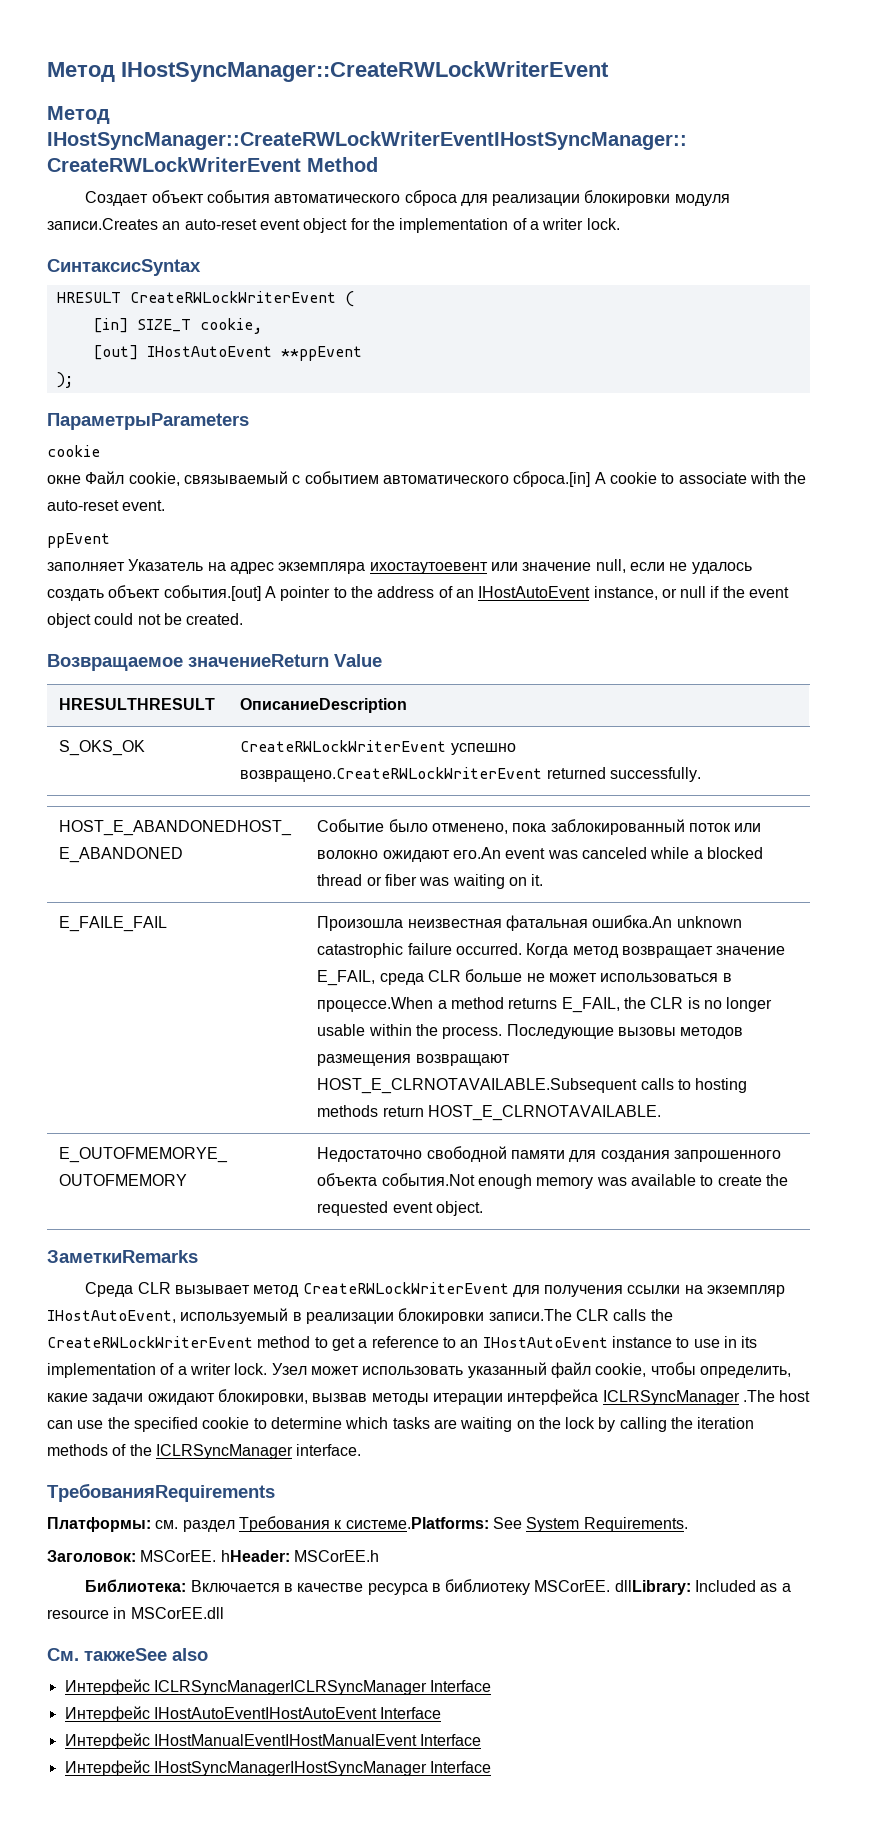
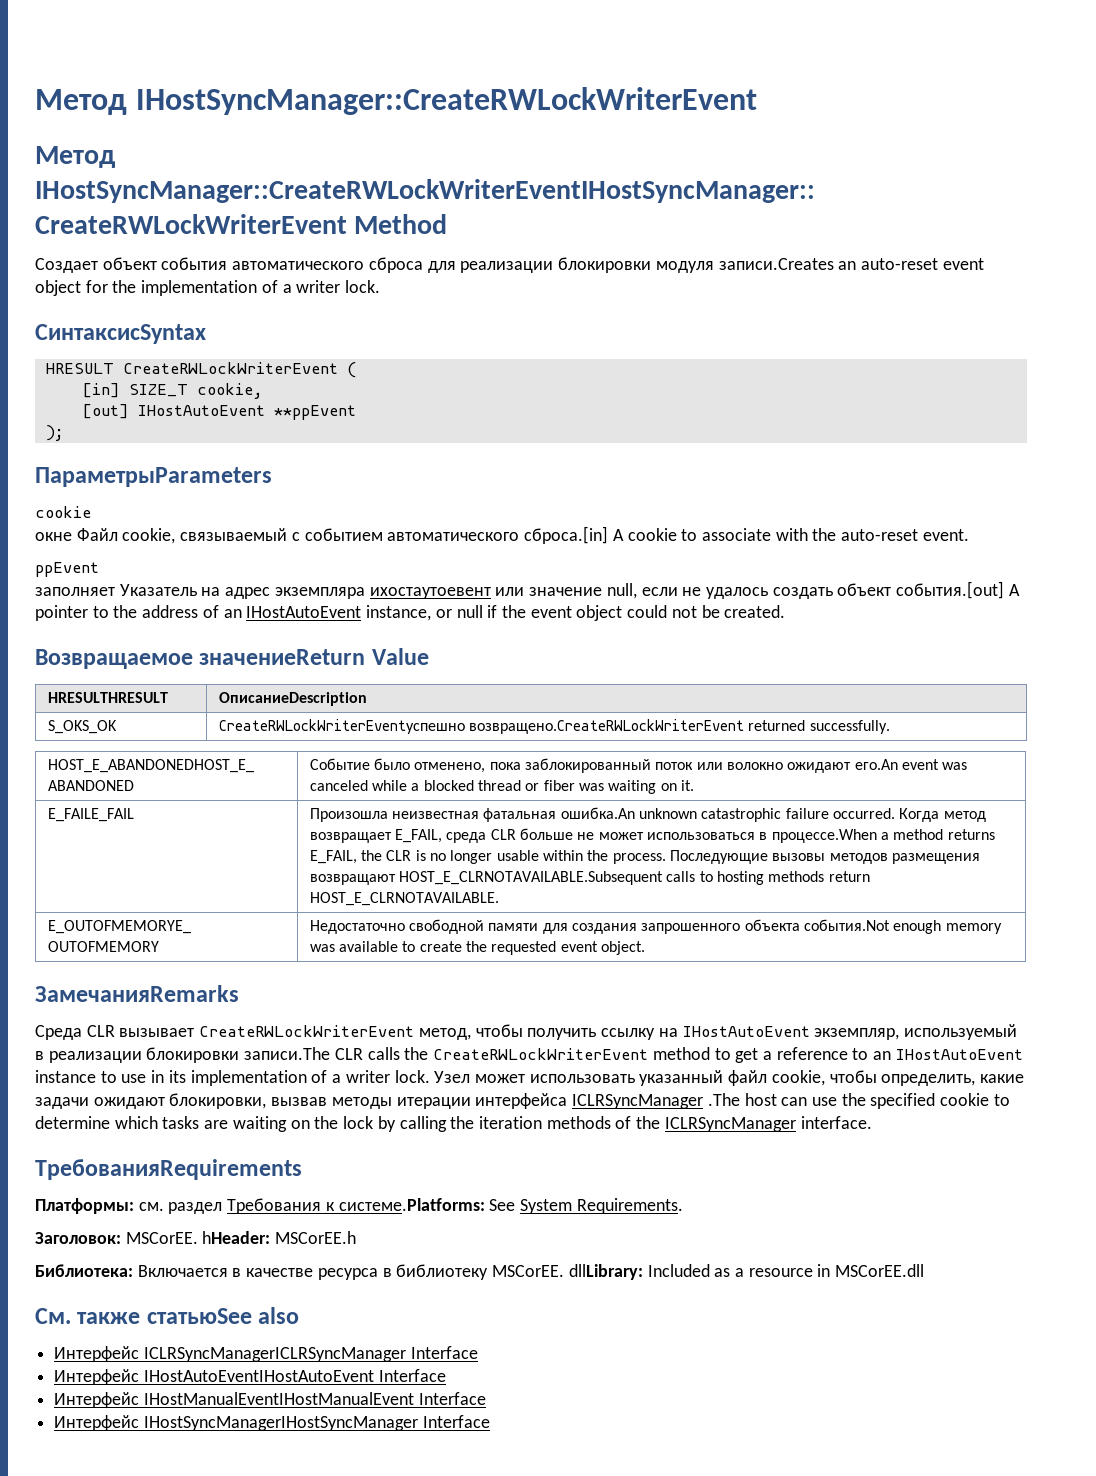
- S_OKS_OK | CreateRWLockWriterEvent успешно возвращено.CreateRWLockWriterEvent returned successfully.
+ S_OKS_OK | CreateRWLockWriterEventуспешно возвращено.CreateRWLockWriterEvent returned successfully.
- Когда метод возвращает значение E_FAIL, среда CLR больше не может использоваться в процессе.When a method returns E_FAIL, the CLR is no longer usable within the process.
+ Когда метод возвращает E_FAIL, среда CLR больше не может использоваться в процессе.When a method returns E_FAIL, the CLR is no longer usable within the process.
- ЗаметкиRemarks
+ ЗамечанияRemarks
- Среда CLR вызывает метод CreateRWLockWriterEvent для получения ссылки на экземпляр IHostAutoEvent, используемый в реализации блокировки записи.The CLR calls the CreateRWLockWriterEvent method to get a reference to an IHostAutoEvent instance to use in its implementation of a writer lock.
+ Среда CLR вызывает CreateRWLockWriterEvent метод, чтобы получить ссылку на IHostAutoEvent экземпляр, используемый в реализации блокировки записи.The CLR calls the CreateRWLockWriterEvent method to get a reference to an IHostAutoEvent instance to use in its implementation of a writer lock.
- См. такжеSee also
+ См. также статьюSee also

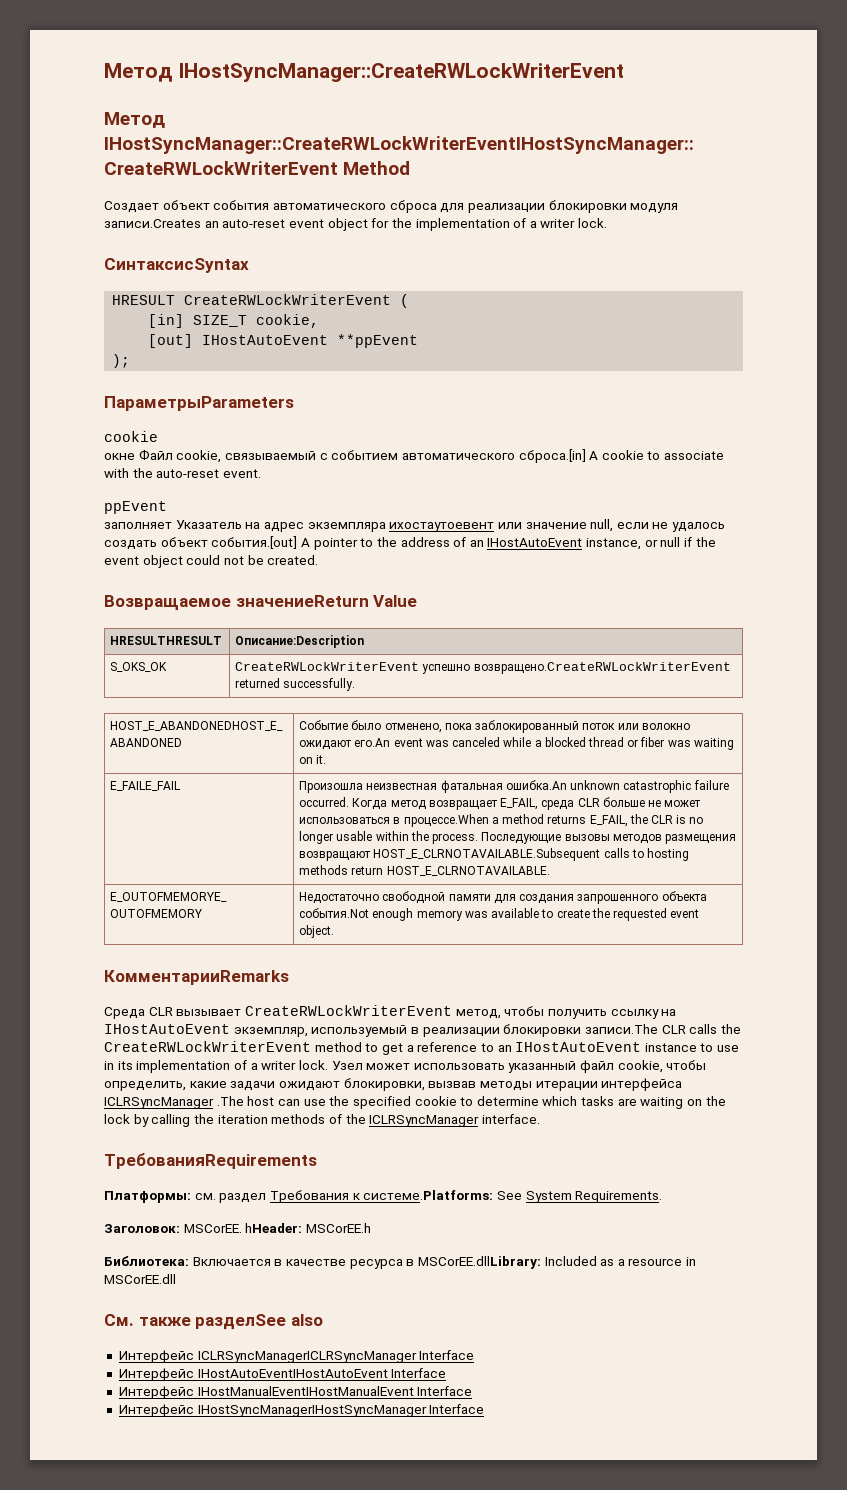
- HRESULTHRESULT | ОписаниеDescription
+ HRESULTHRESULT | Описание:Description
- S_OKS_OK | CreateRWLockWriterEventуспешно возвращено.CreateRWLockWriterEvent returned successfully.
+ S_OKS_OK | CreateRWLockWriterEvent успешно возвращено.CreateRWLockWriterEvent returned successfully.
- ЗамечанияRemarks
+ КомментарииRemarks
- Библиотека: Включается в качестве ресурса в библиотеку MSCorEE. dllLibrary: Included as a resource in MSCorEE.dll
+ Библиотека: Включается в качестве ресурса в MSCorEE.dllLibrary: Included as a resource in MSCorEE.dll
- См. также статьюSee also
+ См. также разделSee also

